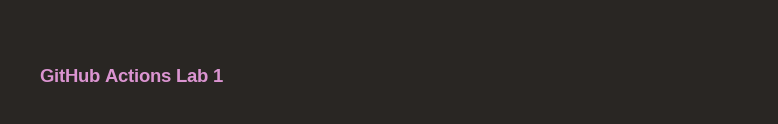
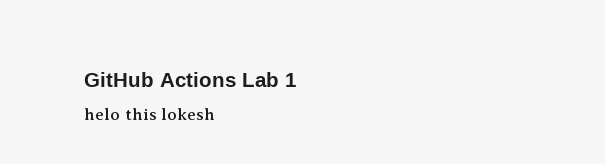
+ helo this lokesh

